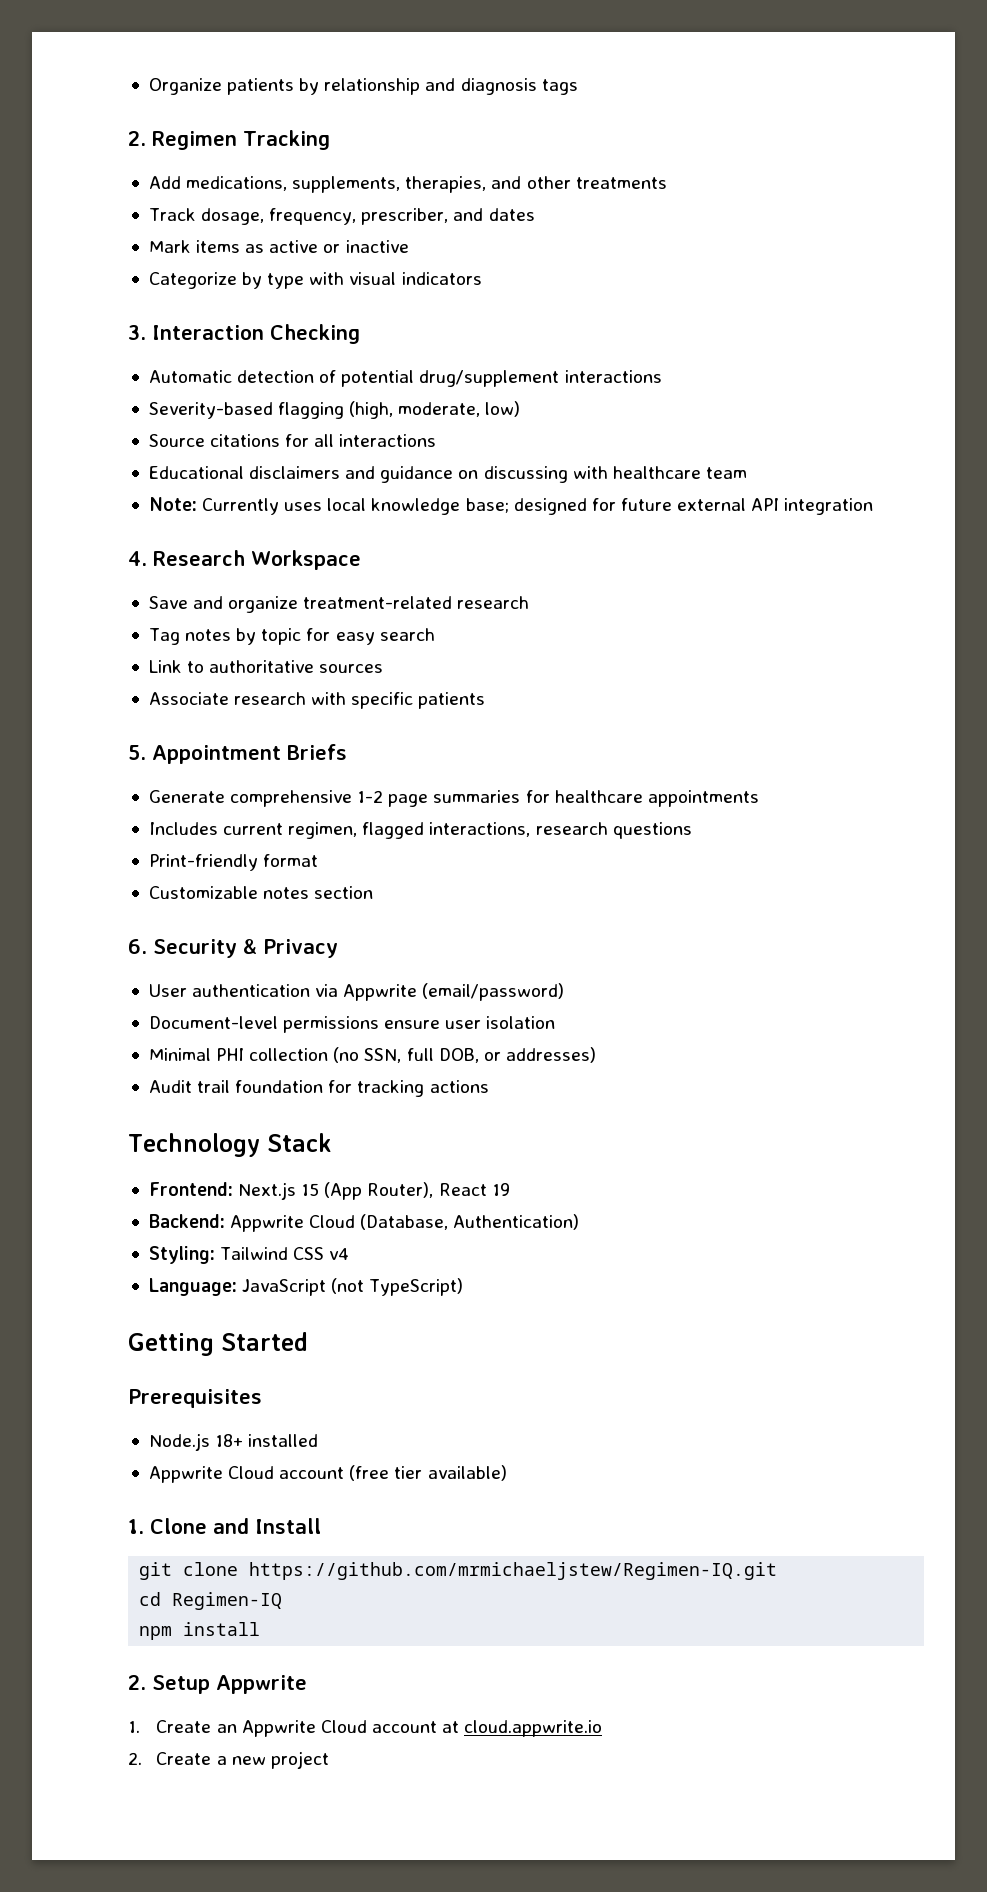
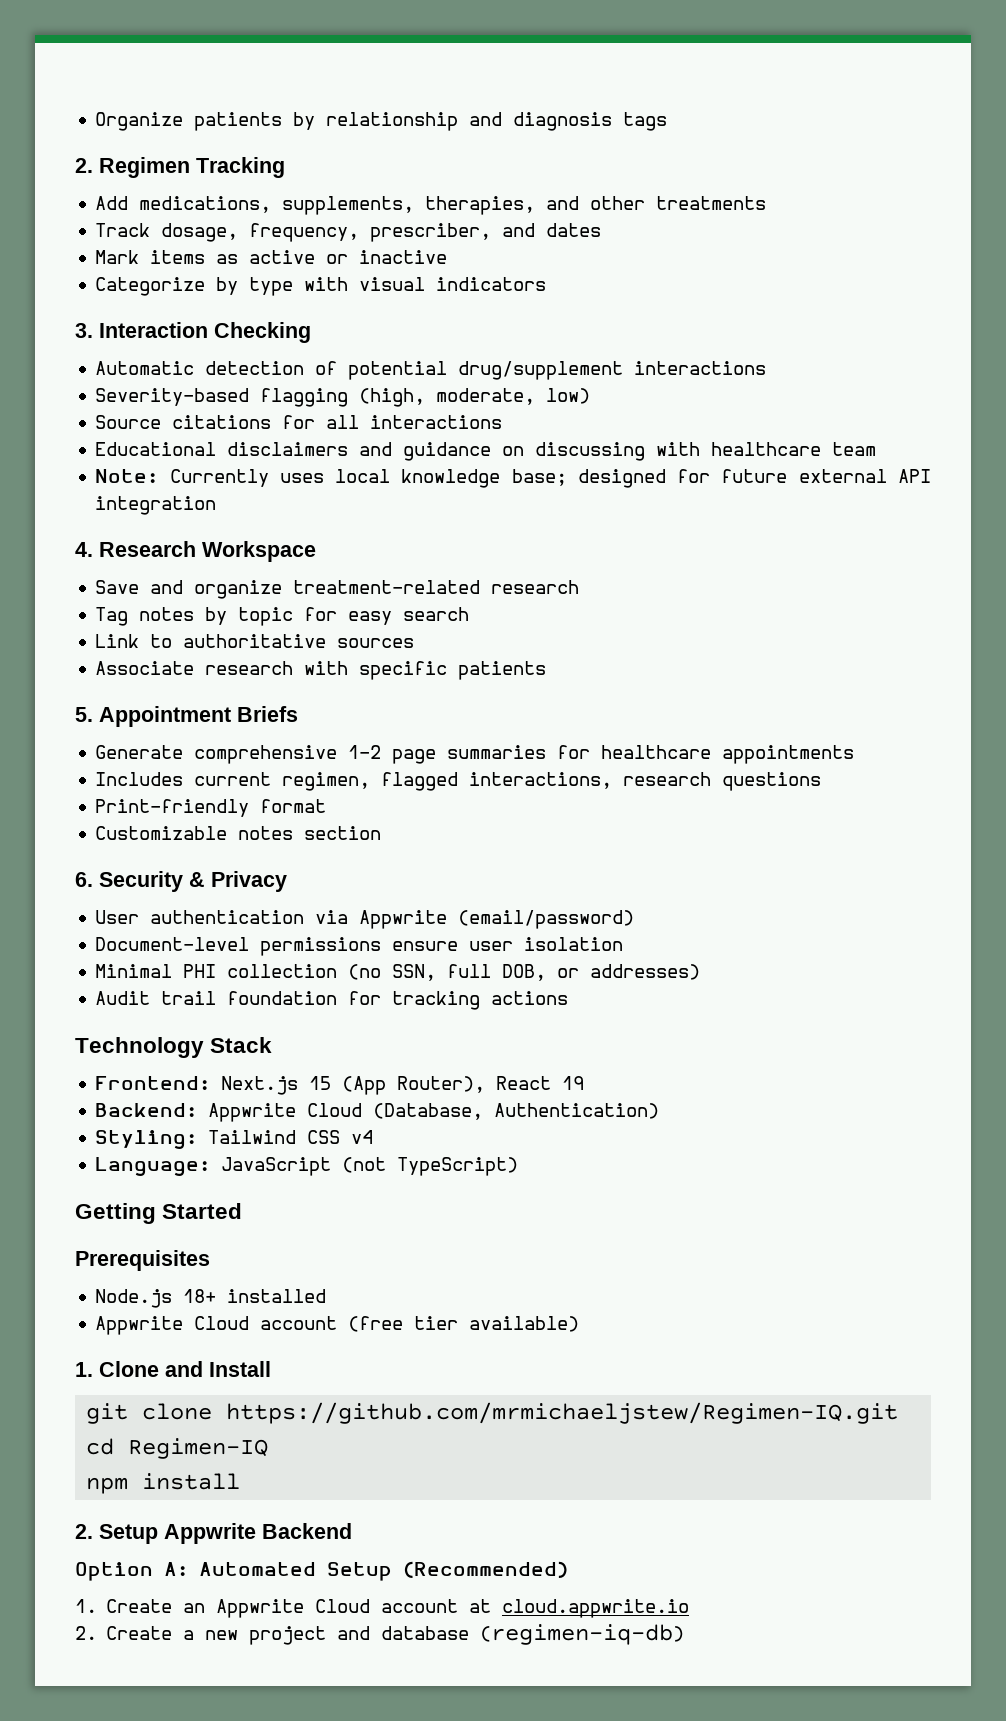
- 2. Setup Appwrite
+ 2. Setup Appwrite Backend
+ Option A: Automated Setup (Recommended)
- 2. Create a new project
+ 2. Create a new project and database (regimen-iq-db)

